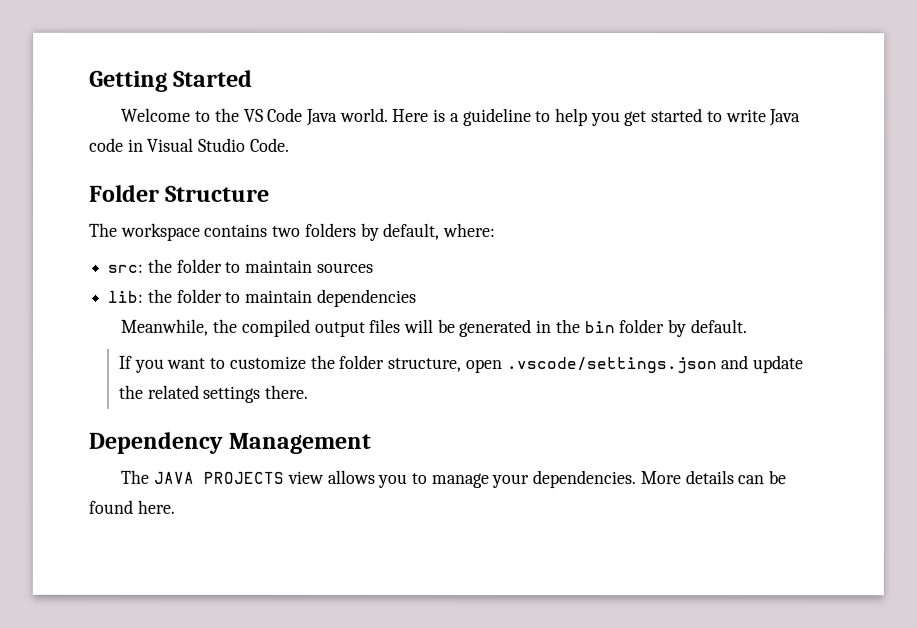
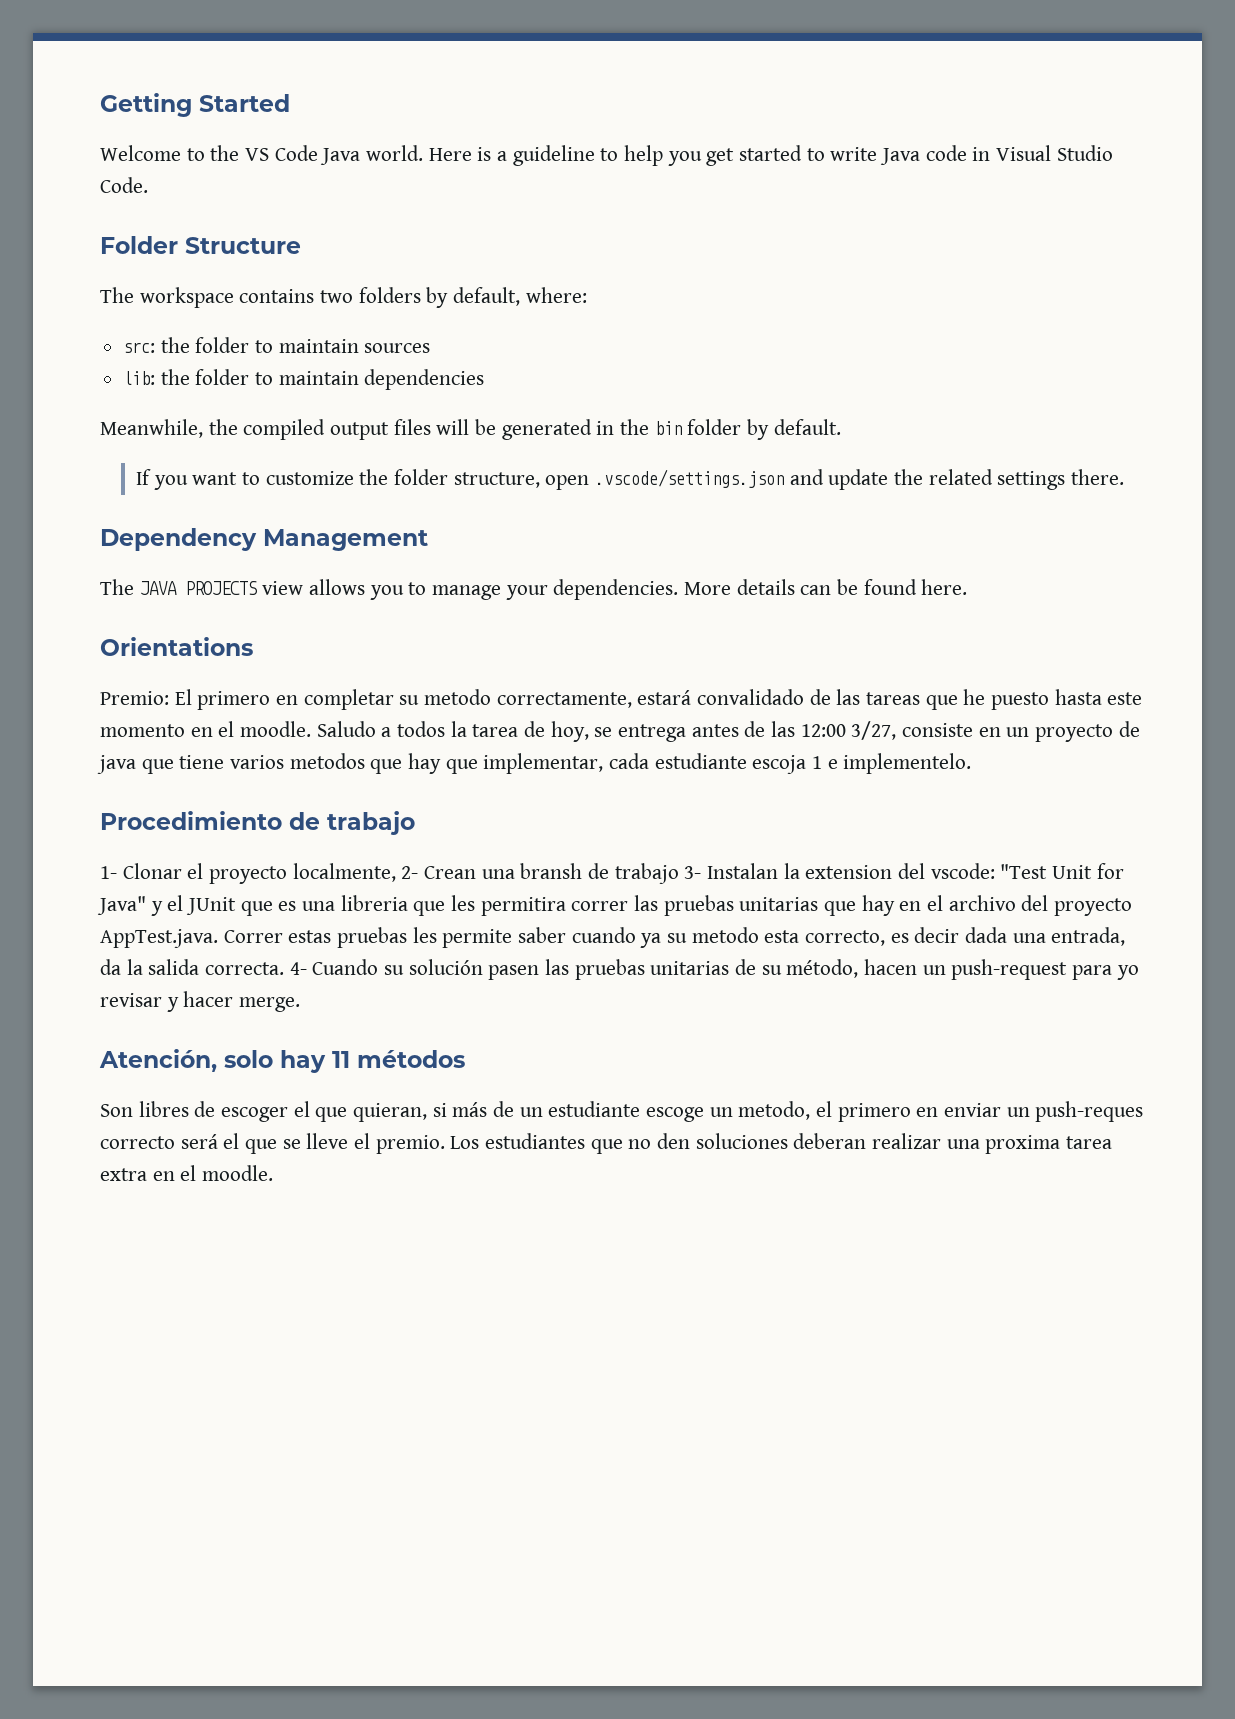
+ Orientations
+ Premio: El primero en completar su metodo correctamente, estará convalidado de las tareas que he puesto hasta este momento en el moodle. Saludo a todos la tarea de hoy, se entrega antes de las 12:00 3/27, consiste en un proyecto de java que tiene varios metodos que hay que implementar, cada estudiante escoja 1 e implementelo.
+ Procedimiento de trabajo
+ 1- Clonar el proyecto localmente, 2- Crean una bransh de trabajo 3- Instalan la extension del vscode: "Test Unit for Java" y el JUnit que es una libreria que les permitira correr las pruebas unitarias que hay en el archivo del proyecto AppTest.java. Correr estas pruebas les permite saber cuando ya su metodo esta correcto, es decir dada una entrada, da la salida correcta. 4- Cuando su solución pasen las pruebas unitarias de su método, hacen un push-request para yo revisar y hacer merge.
+ Atención, solo hay 11 métodos
+ Son libres de escoger el que quieran, si más de un estudiante escoge un metodo, el primero en enviar un push-reques correcto será el que se lleve el premio. Los estudiantes que no den soluciones deberan realizar una proxima tarea extra en el moodle.

